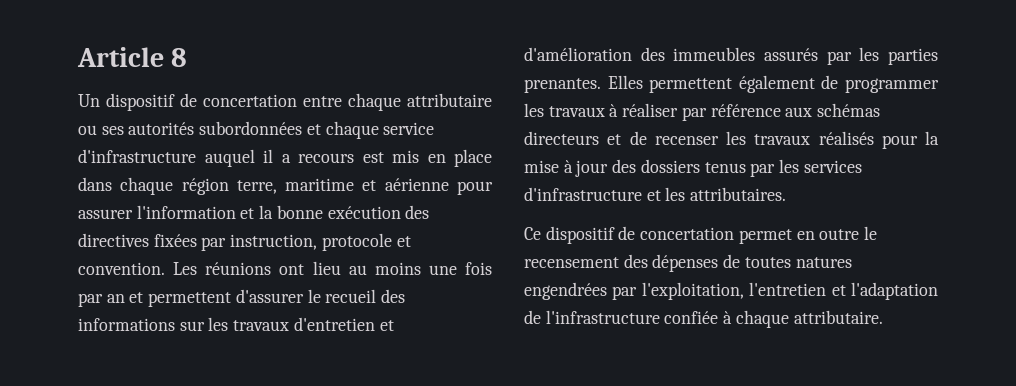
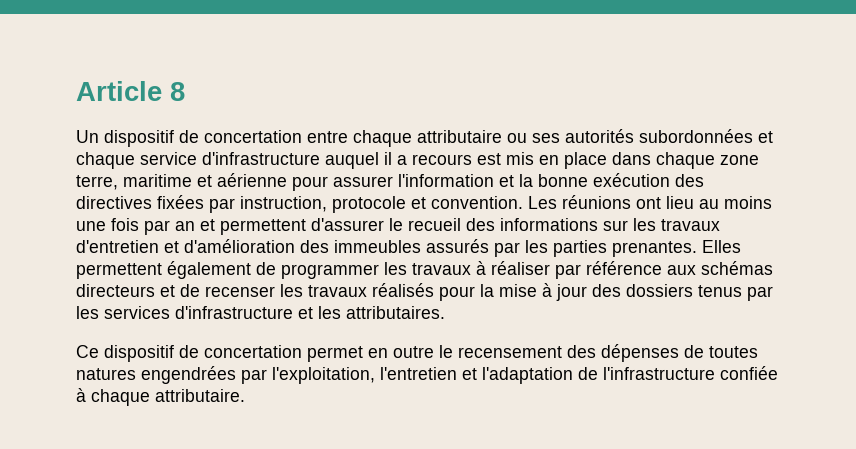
- Un dispositif de concertation entre chaque attributaire ou ses autorités subordonnées et chaque service d'infrastructure auquel il a recours est mis en place dans chaque région terre, maritime et aérienne pour assurer l'information et la bonne exécution des directives fixées par instruction, protocole et convention.
+ Un dispositif de concertation entre chaque attributaire ou ses autorités subordonnées et chaque service d'infrastructure auquel il a recours est mis en place dans chaque zone terre, maritime et aérienne pour assurer l'information et la bonne exécution des directives fixées par instruction, protocole et convention.

